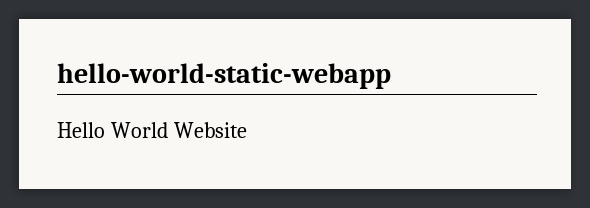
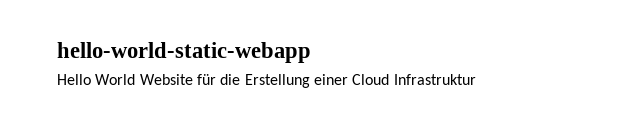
- Hello World Website
+ Hello World Website für die Erstellung einer Cloud Infrastruktur

